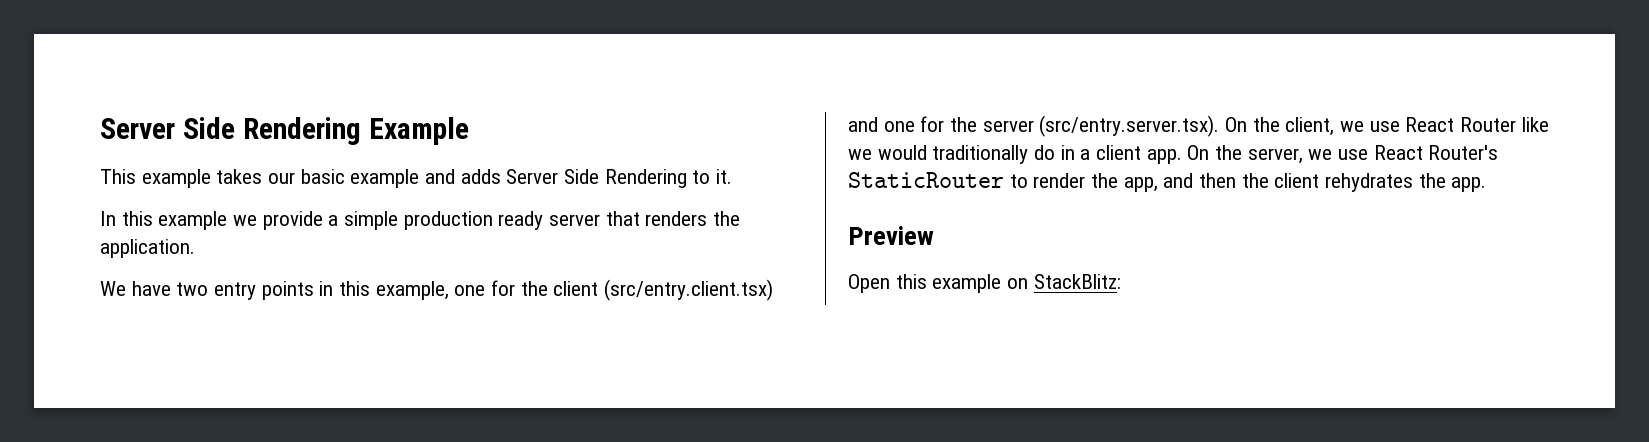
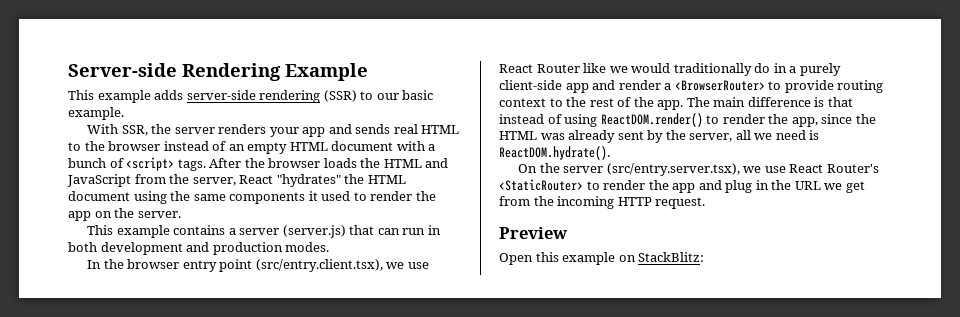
- Server Side Rendering Example
+ Server-side Rendering Example
- This example takes our basic example and adds Server Side Rendering to it.
- In this example we provide a simple production ready server that renders the application.
- We have two entry points in this example, one for the client (src/entry.client.tsx) and one for the server (src/entry.server.tsx). On the client, we use React Router like we would traditionally do in a client app. On the server, we use React Router's StaticRouter to render the app, and then the client rehydrates the app.
+ This example adds server-side rendering (SSR) to our basic example.
+ With SSR, the server renders your app and sends real HTML to the browser instead of an empty HTML document with a bunch of <script> tags. After the browser loads the HTML and JavaScript from the server, React "hydrates" the HTML document using the same components it used to render the app on the server.
+ This example contains a server (server.js) that can run in both development and production modes.
+ In the browser entry point (src/entry.client.tsx), we use React Router like we would traditionally do in a purely client-side app and render a <BrowserRouter> to provide routing context to the rest of the app. The main difference is that instead of using ReactDOM.render() to render the app, since the HTML was already sent by the server, all we need is ReactDOM.hydrate().
+ On the server (src/entry.server.tsx), we use React Router's <StaticRouter> to render the app and plug in the URL we get from the incoming HTTP request.

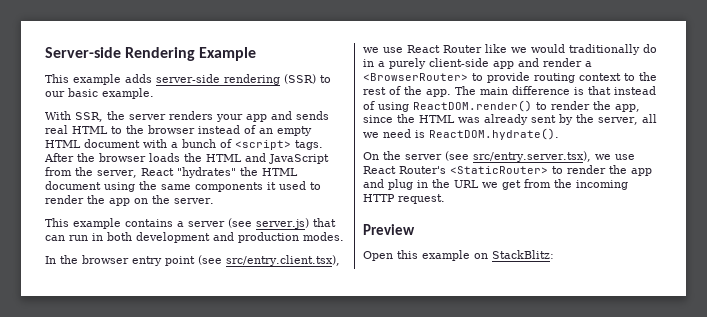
- This example contains a server (server.js) that can run in both development and production modes.
+ This example contains a server (see server.js) that can run in both development and production modes.
- In the browser entry point (src/entry.client.tsx), we use React Router like we would traditionally do in a purely client-side app and render a <BrowserRouter> to provide routing context to the rest of the app.
+ In the browser entry point (see src/entry.client.tsx), we use React Router like we would traditionally do in a purely client-side app and render a <BrowserRouter> to provide routing context to the rest of the app.
- On the server (src/entry.server.tsx), we use React Router's <StaticRouter> to render the app and plug in the URL we get from the incoming HTTP request.
+ On the server (see src/entry.server.tsx), we use React Router's <StaticRouter> to render the app and plug in the URL we get from the incoming HTTP request.

